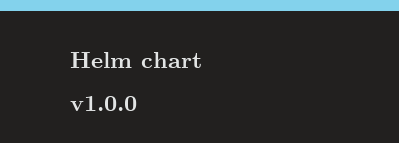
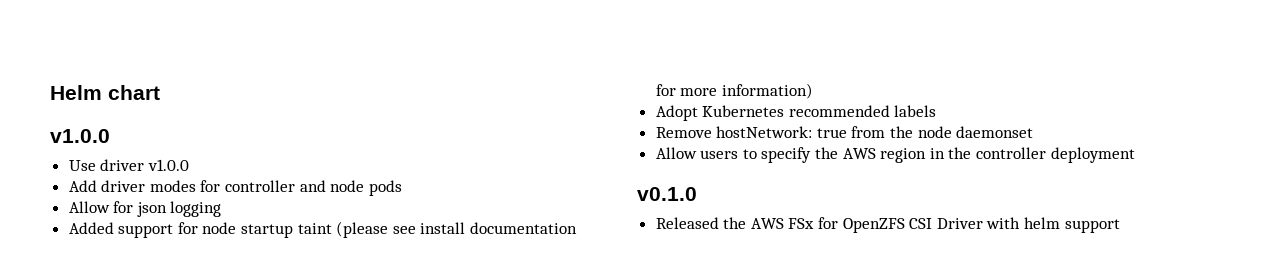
+ Use driver v1.0.0
+ Add driver modes for controller and node pods
+ Allow for json logging
+ Added support for node startup taint (please see install documentation for more information)
+ Adopt Kubernetes recommended labels
+ Remove hostNetwork: true from the node daemonset
+ Allow users to specify the AWS region in the controller deployment
+ v0.1.0
+ Released the AWS FSx for OpenZFS CSI Driver with helm support

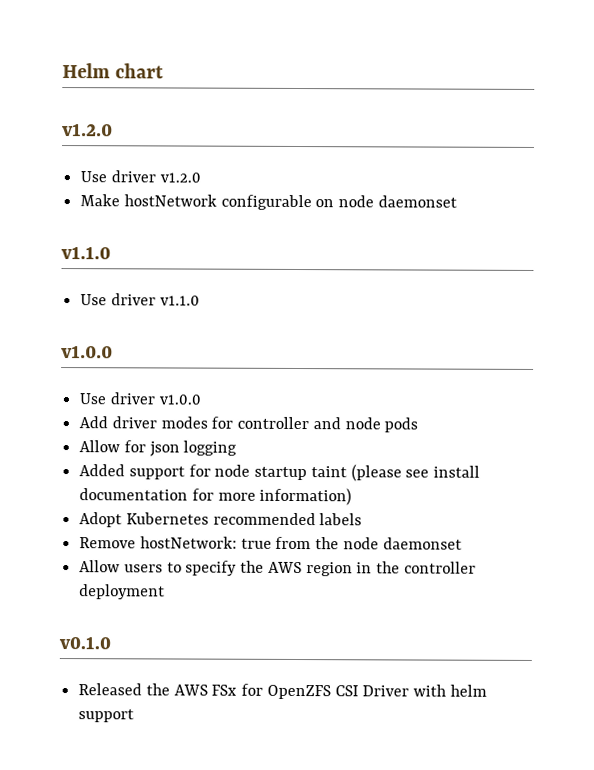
  Helm chart
+ v1.2.0
+ Use driver v1.2.0
+ Make hostNetwork configurable on node daemonset
+ v1.1.0
+ Use driver v1.1.0

